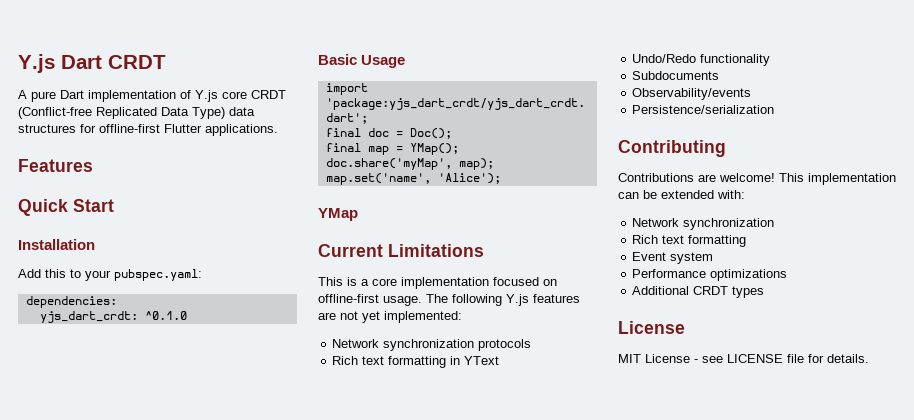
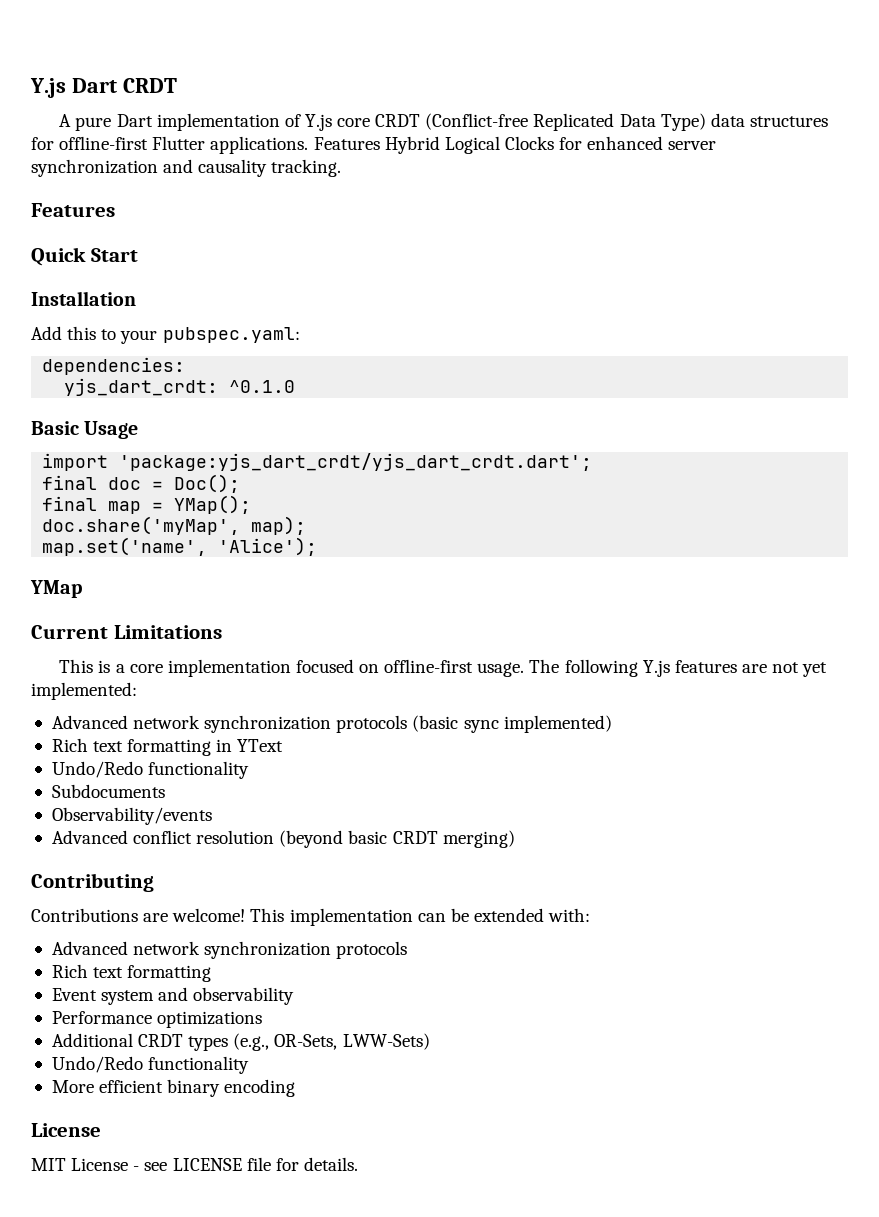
+ Features Hybrid Logical Clocks for enhanced server synchronization and causality tracking.
- Network synchronization protocols
+ Advanced network synchronization protocols (basic sync implemented)
- Persistence/serialization
+ Advanced conflict resolution (beyond basic CRDT merging)
  This implementation can be extended with:
- Network synchronization
+ Advanced network synchronization protocols
- Event system
+ Event system and observability
- Additional CRDT types
+ Additional CRDT types (e.g., OR-Sets, LWW-Sets)
+ Undo/Redo functionality
+ More efficient binary encoding

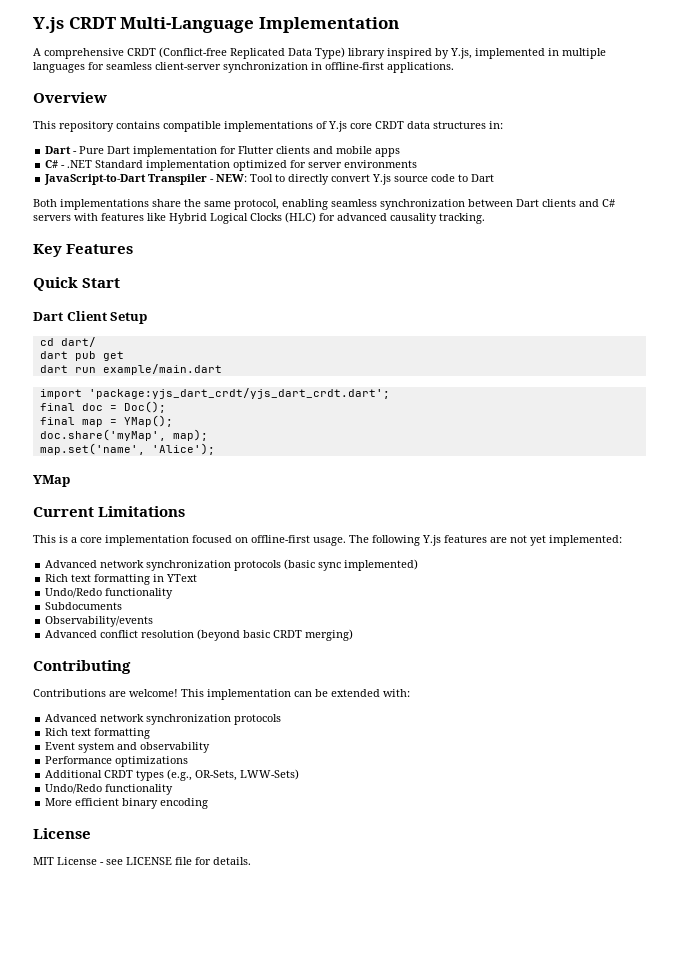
- Y.js Dart CRDT
+ Y.js CRDT Multi-Language Implementation
- A pure Dart implementation of Y.js core CRDT (Conflict-free Replicated Data Type) data structures for offline-first Flutter applications. Features Hybrid Logical Clocks for enhanced server synchronization and causality tracking.
- Features
+ A comprehensive CRDT (Conflict-free Replicated Data Type) library inspired by Y.js, implemented in multiple languages for seamless client-server synchronization in offline-first applications.
+ Overview
+ This repository contains compatible implementations of Y.js core CRDT data structures in:
+ Dart - Pure Dart implementation for Flutter clients and mobile apps
+ C# - .NET Standard implementation optimized for server environments
+ JavaScript-to-Dart Transpiler - NEW: Tool to directly convert Y.js source code to Dart
+ Both implementations share the same protocol, enabling seamless synchronization between Dart clients and C# servers with features like Hybrid Logical Clocks (HLC) for advanced causality tracking.
+ Key Features
- Installation
- Add this to your pubspec.yaml:
- dependencies:
- yjs_dart_crdt: ^0.1.0
- Basic Usage
+ Dart Client Setup
+ cd dart/
+ dart pub get
+ dart run example/main.dart

